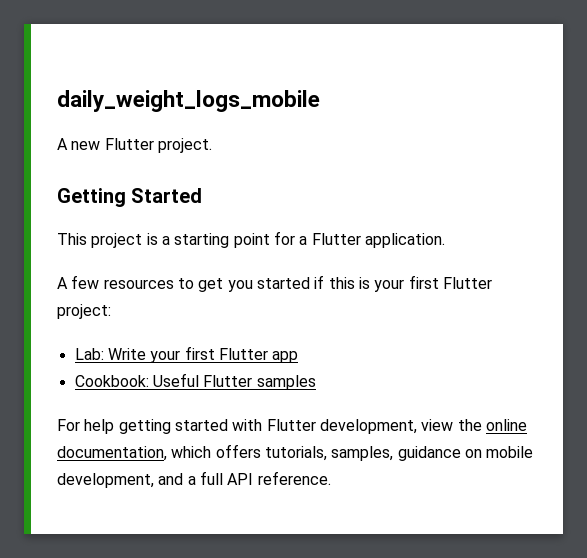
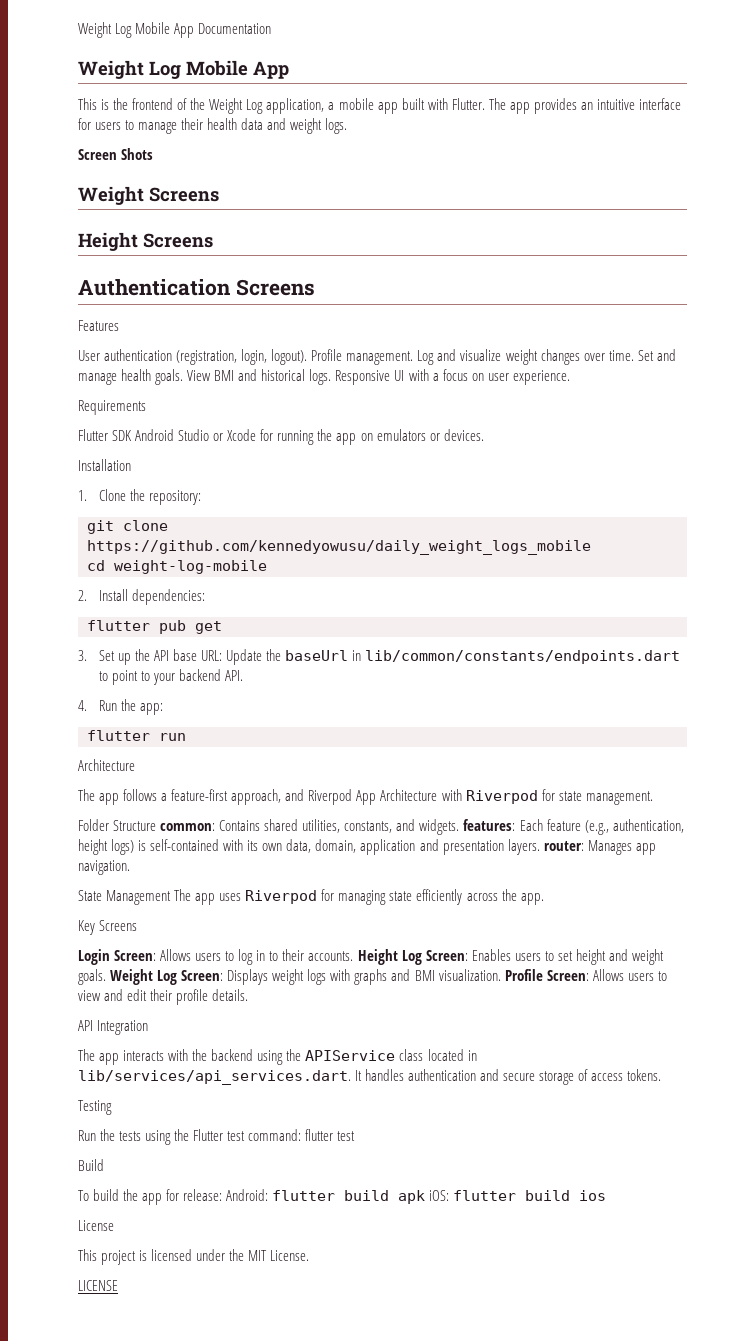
- daily_weight_logs_mobile
- A new Flutter project.
- Getting Started
- This project is a starting point for a Flutter application.
- A few resources to get you started if this is your first Flutter project:
- Lab: Write your first Flutter app
- Cookbook: Useful Flutter samples
- For help getting started with Flutter development, view the online documentation, which offers tutorials, samples, guidance on mobile development, and a full API reference.
+ Weight Log Mobile App Documentation
+ Weight Log Mobile App
+ This is the frontend of the Weight Log application, a mobile app built with Flutter. The app provides an intuitive interface for users to manage their health data and weight logs.
+ Screen Shots
+ Weight Screens
+ Height Screens
+ Authentication Screens
+ Features
+ User authentication (registration, login, logout). Profile management. Log and visualize weight changes over time. Set and manage health goals. View BMI and historical logs. Responsive UI with a focus on user experience.
+ Requirements
+ Flutter SDK Android Studio or Xcode for running the app on emulators or devices.
+ Installation
+ 1. Clone the repository:
+ git clone https://github.com/kennedyowusu/daily_weight_logs_mobile
+ cd weight-log-mobile
+ 2. Install dependencies:
+ flutter pub get
+ 3. Set up the API base URL: Update the baseUrl in lib/common/constants/endpoints.dart to point to your backend API.
+ 4. Run the app:
+ flutter run
+ Architecture
+ The app follows a feature-first approach, and Riverpod App Architecture with Riverpod for state management.
+ Folder Structure common: Contains shared utilities, constants, and widgets. features: Each feature (e.g., authentication, height logs) is self-contained with its own data, domain, application and presentation layers. router: Manages app navigation.
+ State Management The app uses Riverpod for managing state efficiently across the app.
+ Key Screens
+ Login Screen: Allows users to log in to their accounts. Height Log Screen: Enables users to set height and weight goals. Weight Log Screen: Displays weight logs with graphs and BMI visualization. Profile Screen: Allows users to view and edit their profile details.
+ API Integration
+ The app interacts with the backend using the APIService class located in lib/services/api_services.dart. It handles authentication and secure storage of access tokens.
+ Testing
+ Run the tests using the Flutter test command: flutter test
+ Build
+ To build the app for release: Android: flutter build apk iOS: flutter build ios
+ License
+ This project is licensed under the MIT License.
+ LICENSE

